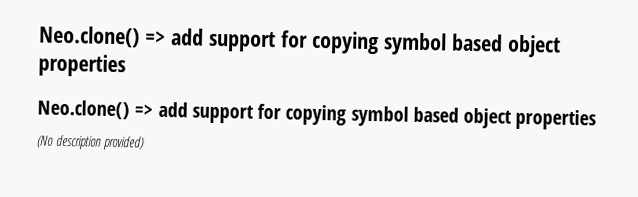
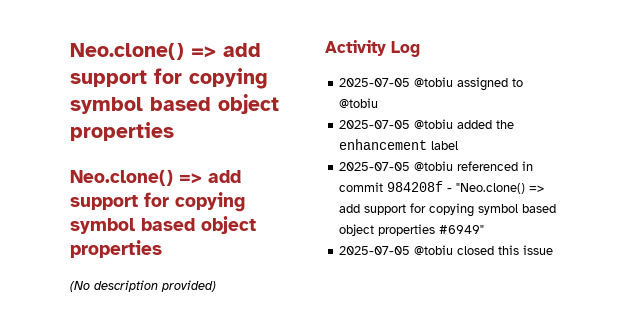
+ Activity Log
+ 2025-07-05 @tobiu assigned to @tobiu
+ 2025-07-05 @tobiu added the enhancement label
+ 2025-07-05 @tobiu referenced in commit 984208f - "Neo.clone() => add support for copying symbol based object properties #6949"
+ 2025-07-05 @tobiu closed this issue

